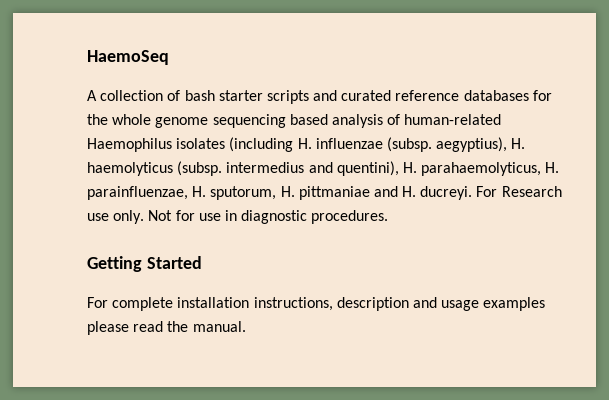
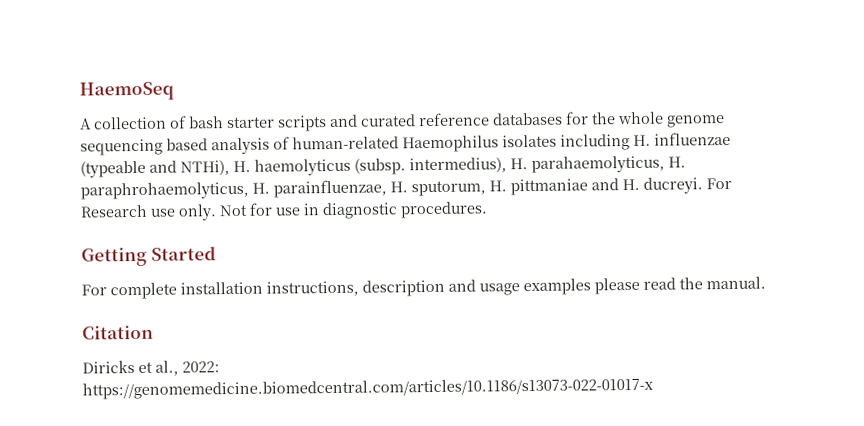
- A collection of bash starter scripts and curated reference databases for the whole genome sequencing based analysis of human-related Haemophilus isolates (including H. influenzae (subsp. aegyptius), H. haemolyticus (subsp. intermedius and quentini), H. parahaemolyticus, H. parainfluenzae, H. sputorum, H. pittmaniae and H. ducreyi.
+ A collection of bash starter scripts and curated reference databases for the whole genome sequencing based analysis of human-related Haemophilus isolates including H. influenzae (typeable and NTHi), H. haemolyticus (subsp. intermedius), H. parahaemolyticus, H. paraphrohaemolyticus, H. parainfluenzae, H. sputorum, H. pittmaniae and H. ducreyi.
+ Citation
+ Diricks et al., 2022: https://genomemedicine.biomedcentral.com/articles/10.1186/s13073-022-01017-x

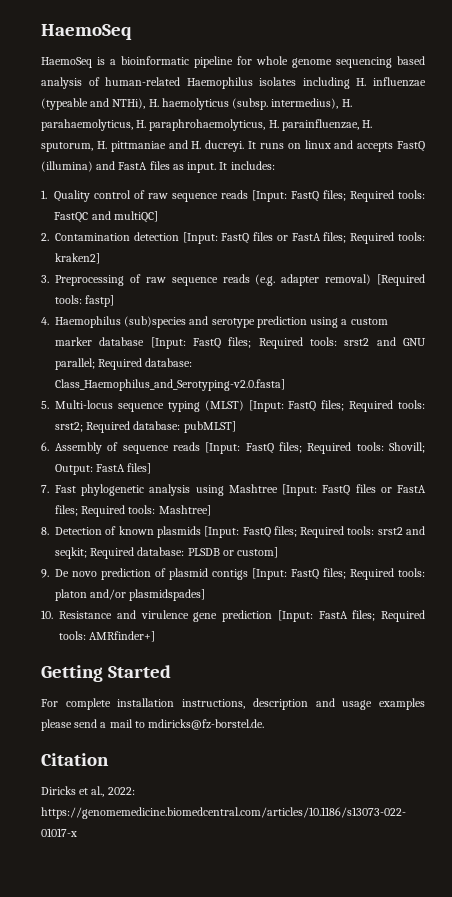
- A collection of bash starter scripts and curated reference databases for the whole genome sequencing based analysis of human-related Haemophilus isolates including H. influenzae (typeable and NTHi), H. haemolyticus (subsp. intermedius), H. parahaemolyticus, H. paraphrohaemolyticus, H. parainfluenzae, H. sputorum, H. pittmaniae and H. ducreyi.
+ HaemoSeq is a bioinformatic pipeline for whole genome sequencing based analysis of human-related Haemophilus isolates including H. influenzae (typeable and NTHi), H. haemolyticus (subsp. intermedius), H. parahaemolyticus, H. paraphrohaemolyticus, H. parainfluenzae, H. sputorum, H. pittmaniae and H. ducreyi.
- For Research use only. Not for use in diagnostic procedures.
+ It runs on linux and accepts FastQ (illumina) and FastA files as input. It includes:
+ 1. Quality control of raw sequence reads [Input: FastQ files; Required tools: FastQC and multiQC]
+ 2. Contamination detection [Input: FastQ files or FastA files; Required tools: kraken2]
+ 3. Preprocessing of raw sequence reads (e.g. adapter removal) [Required tools: fastp]
+ 4. Haemophilus (sub)species and serotype prediction using a custom marker database [Input: FastQ files; Required tools: srst2 and GNU parallel; Required database: Class_Haemophilus_and_Serotyping-v2.0.fasta]
+ 5. Multi-locus sequence typing (MLST) [Input: FastQ files; Required tools: srst2; Required database: pubMLST]
+ 6. Assembly of sequence reads [Input: FastQ files; Required tools: Shovill; Output: FastA files]
+ 7. Fast phylogenetic analysis using Mashtree [Input: FastQ files or FastA files; Required tools: Mashtree]
+ 8. Detection of known plasmids [Input: FastQ files; Required tools: srst2 and seqkit; Required database: PLSDB or custom]
+ 9. De novo prediction of plasmid contigs [Input: FastQ files; Required tools: platon and/or plasmidspades]
+ 10. Resistance and virulence gene prediction [Input: FastA files; Required tools: AMRfinder+]
- For complete installation instructions, description and usage examples please read the manual.
+ For complete installation instructions, description and usage examples please send a mail to mdiricks@fz-borstel.de.

